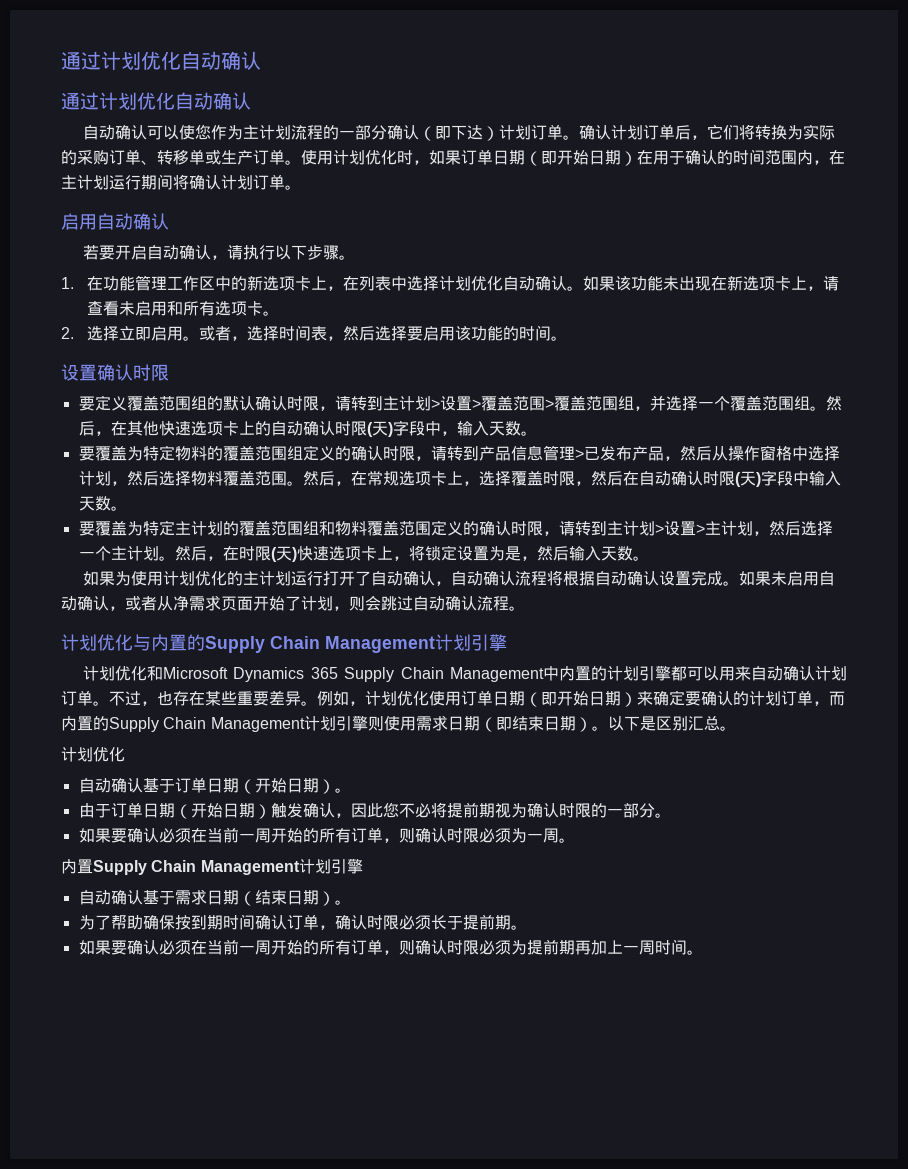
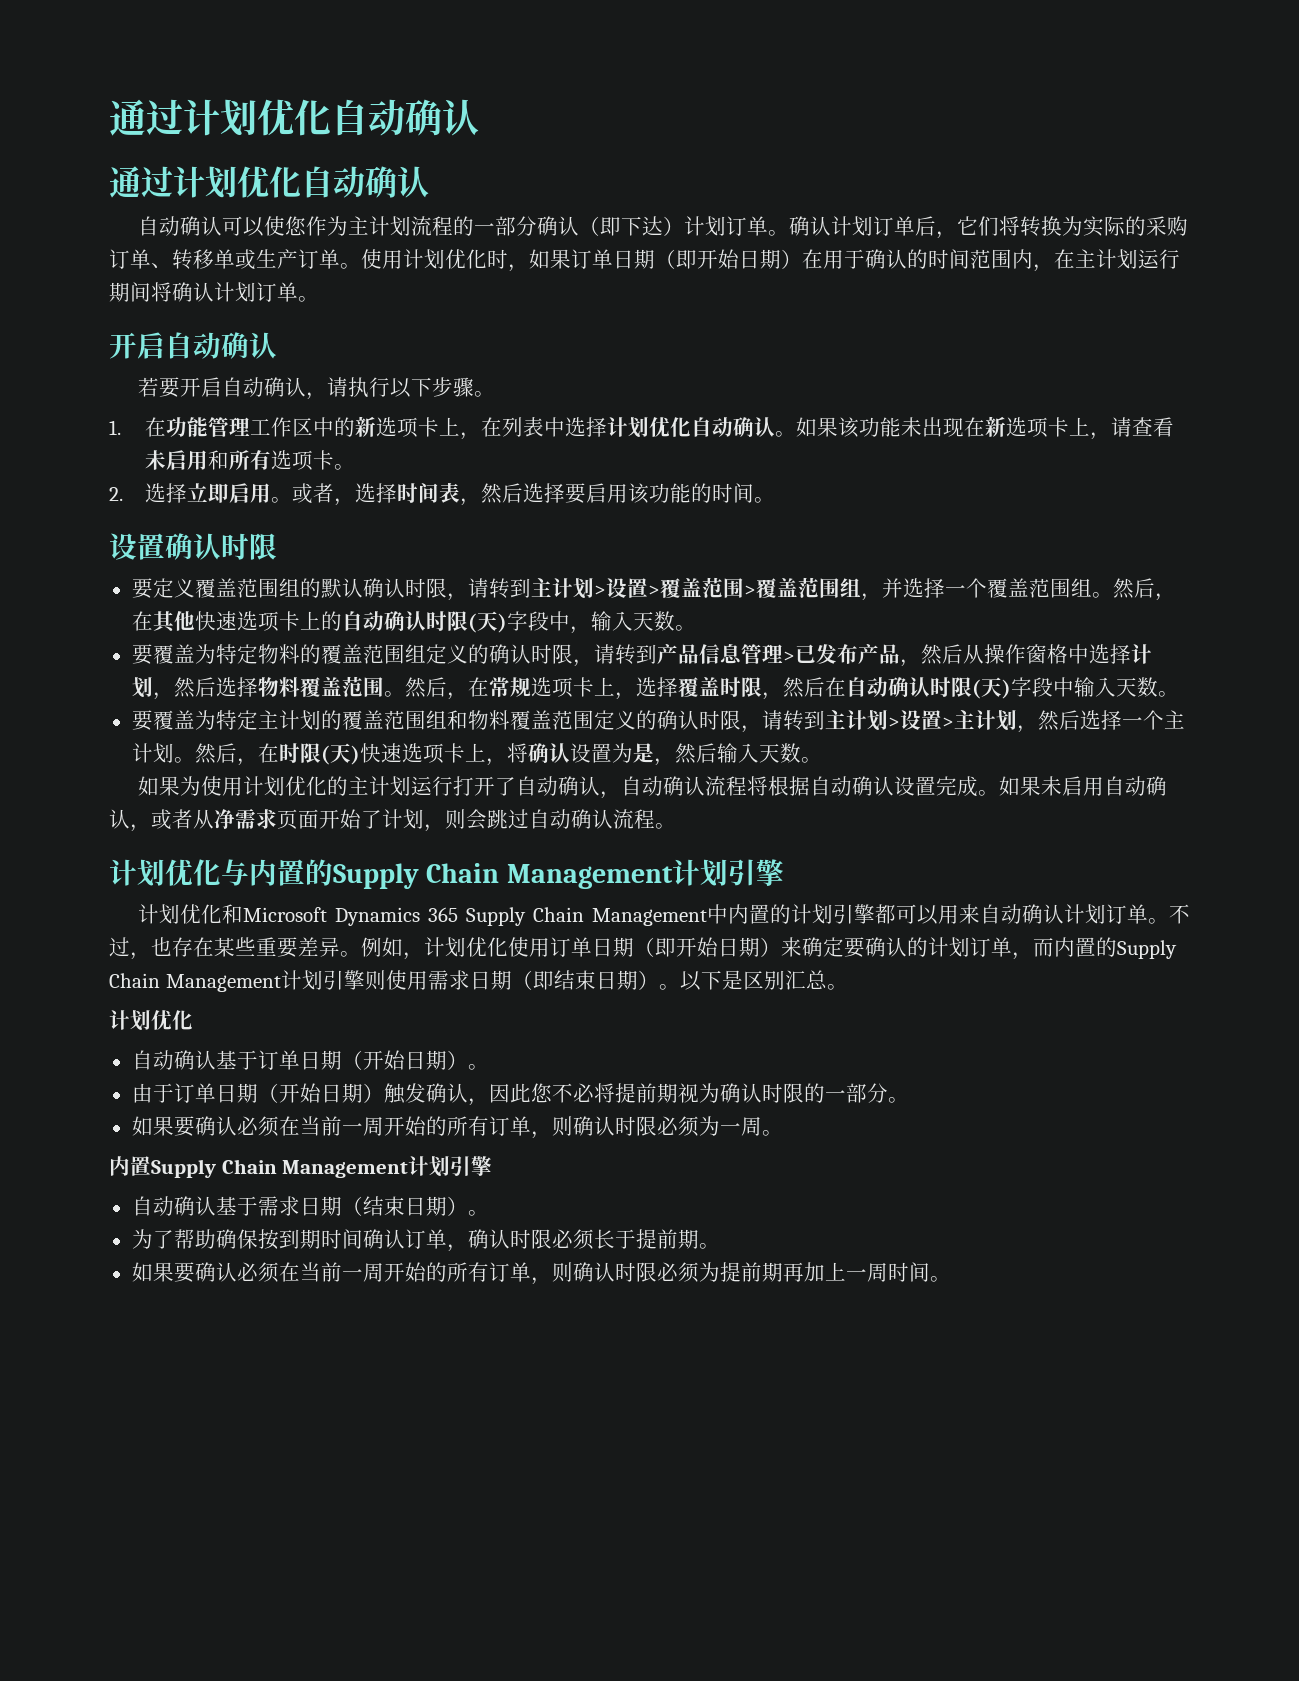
  使用计划优化时，如果订单日期（即开始日期）在用于确认的时间范围内，在主计划运行期间将确认计划订单。
- 启用自动确认
+ 开启自动确认
- 然后，在时限(天)快速选项卡上，将锁定设置为是，然后输入天数。
+ 然后，在时限(天)快速选项卡上，将确认设置为是，然后输入天数。

